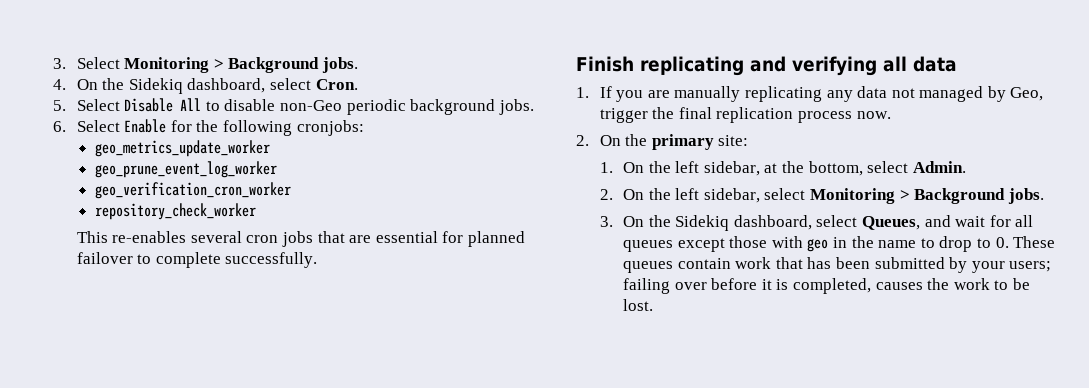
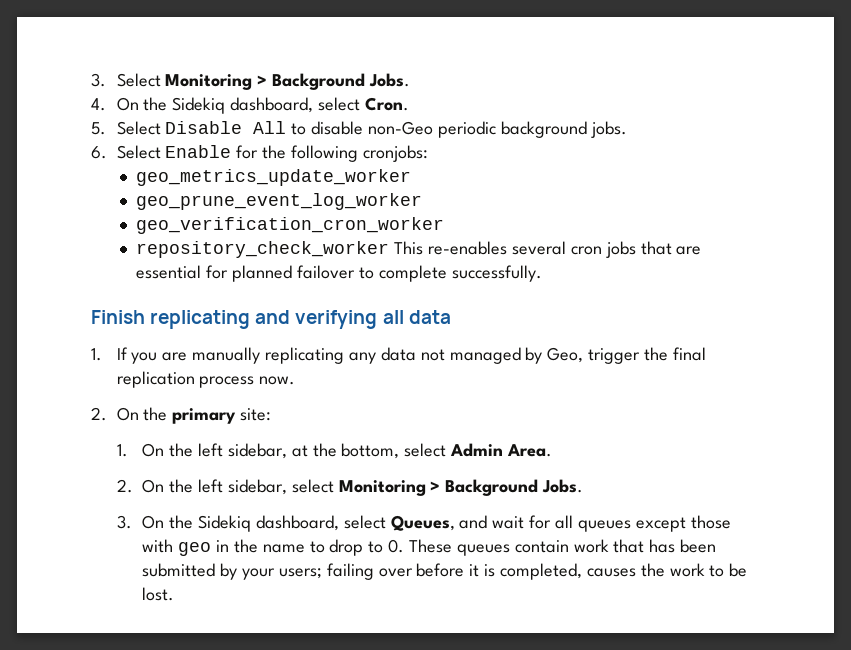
- 3. Select Monitoring > Background jobs.
+ 3. Select Monitoring > Background Jobs.
- repository_check_worker
- This re-enables several cron jobs that are essential for planned failover to complete successfully.
+ repository_check_worker This re-enables several cron jobs that are essential for planned failover to complete successfully.
- 1. On the left sidebar, at the bottom, select Admin.
+ 1. On the left sidebar, at the bottom, select Admin Area.
- 2. On the left sidebar, select Monitoring > Background jobs.
+ 2. On the left sidebar, select Monitoring > Background Jobs.

